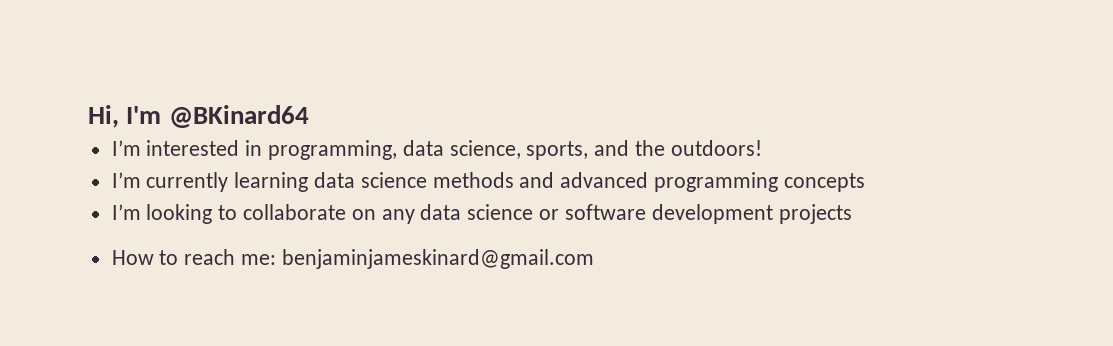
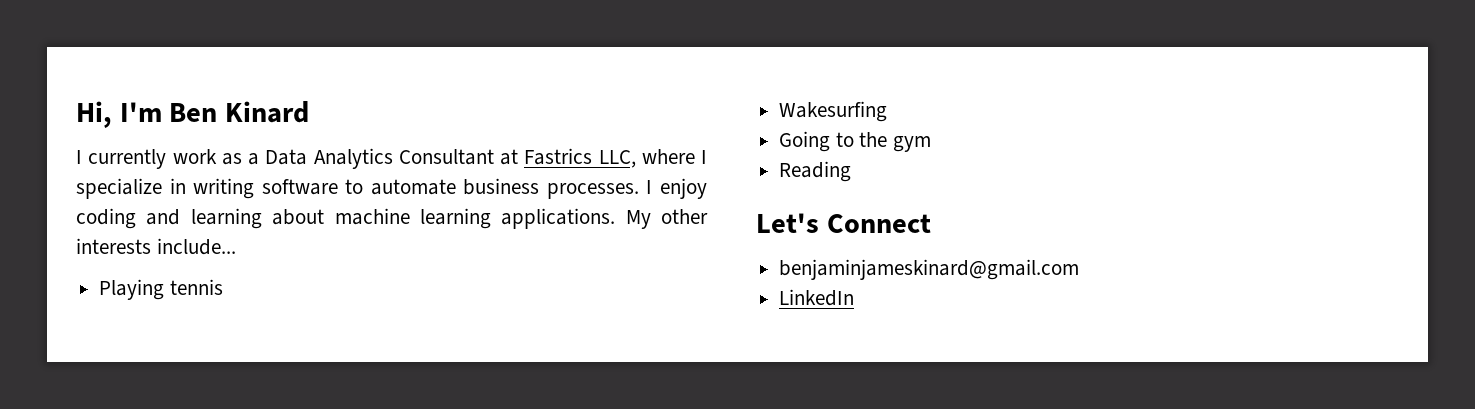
- Hi, I'm @BKinard64
- I’m interested in programming, data science, sports, and the outdoors!
- I’m currently learning data science methods and advanced programming concepts
- I’m looking to collaborate on any data science or software development projects
- How to reach me: benjaminjameskinard@gmail.com
+ Hi, I'm Ben Kinard
+ I currently work as a Data Analytics Consultant at Fastrics LLC, where I specialize in writing software to automate business processes. I enjoy coding and learning about machine learning applications. My other interests include...
+ Playing tennis
+ Wakesurfing
+ Going to the gym
+ Reading
+ Let's Connect
+ benjaminjameskinard@gmail.com
+ LinkedIn

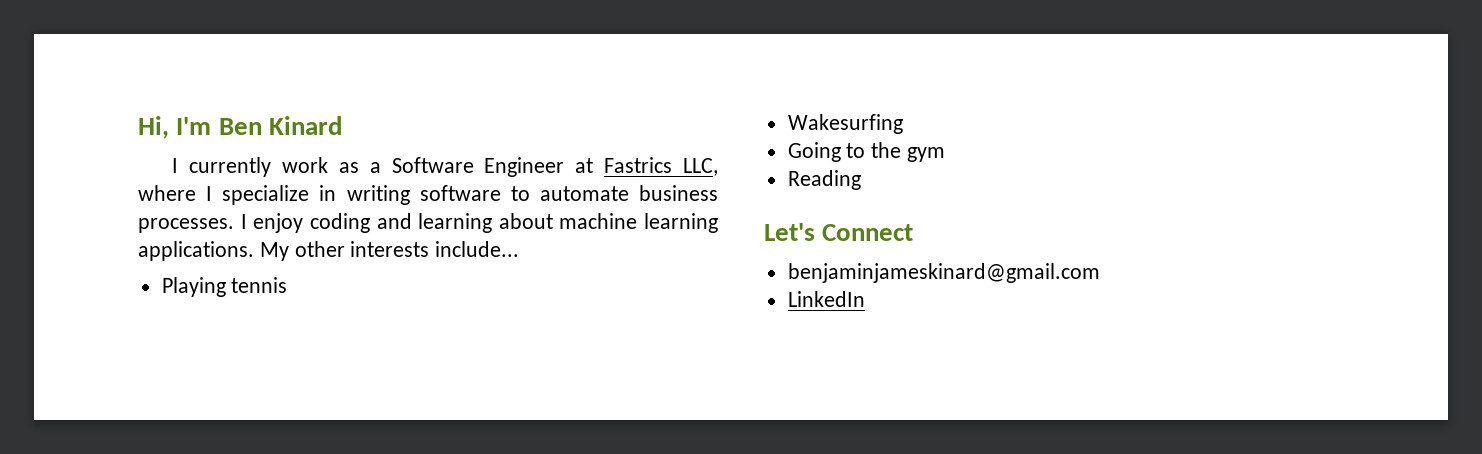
- I currently work as a Data Analytics Consultant at Fastrics LLC, where I specialize in writing software to automate business processes.
+ I currently work as a Software Engineer at Fastrics LLC, where I specialize in writing software to automate business processes.

